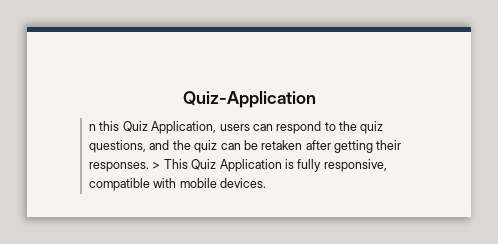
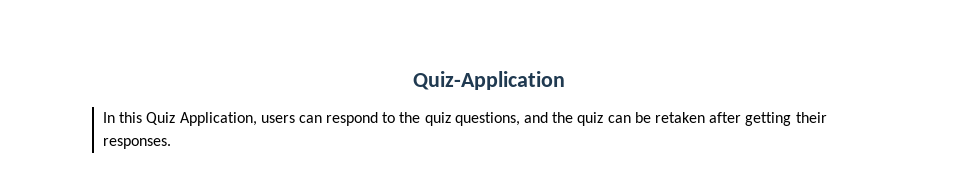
- n this Quiz Application, users can respond to the quiz questions, and the quiz can be retaken after getting their responses. > This Quiz Application is fully responsive, compatible with mobile devices.
+ In this Quiz Application, users can respond to the quiz questions, and the quiz can be retaken after getting their responses.

